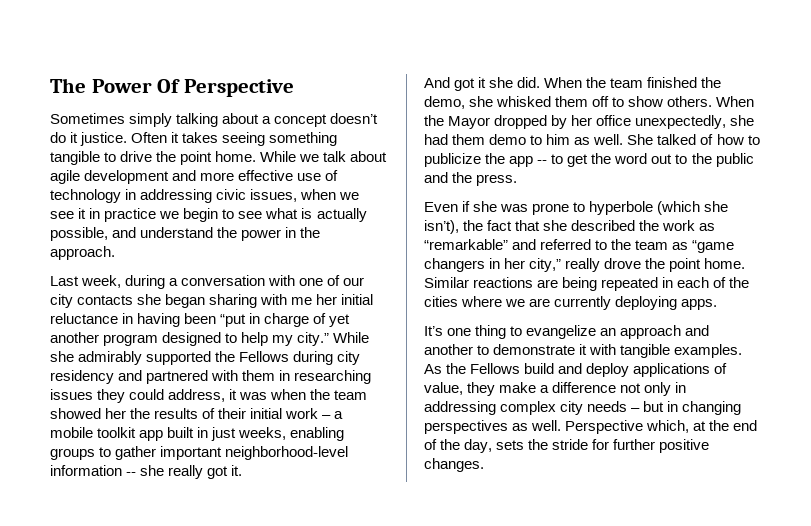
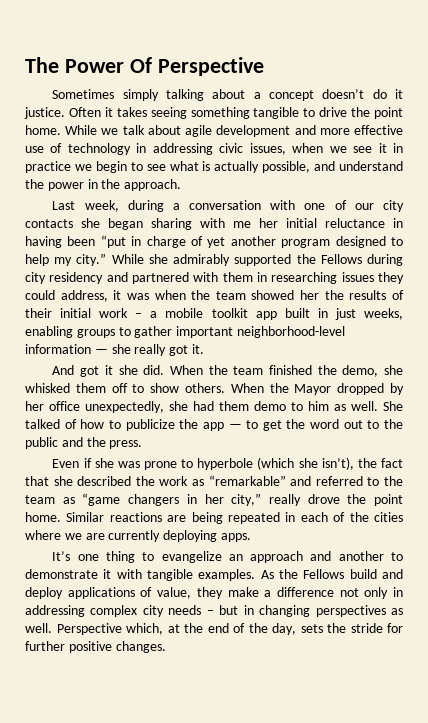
- While she admirably supported the Fellows during city residency and partnered with them in researching issues they could address, it was when the team showed her the results of their initial work – a mobile toolkit app built in just weeks, enabling groups to gather important neighborhood-level information -- she really got it.
+ While she admirably supported the Fellows during city residency and partnered with them in researching issues they could address, it was when the team showed her the results of their initial work – a mobile toolkit app built in just weeks, enabling groups to gather important neighborhood-level information — she really got it.
- She talked of how to publicize the app -- to get the word out to the public and the press.
+ She talked of how to publicize the app — to get the word out to the public and the press.

